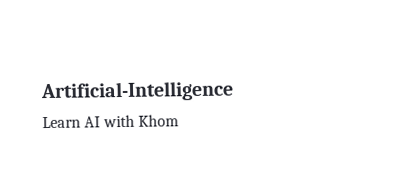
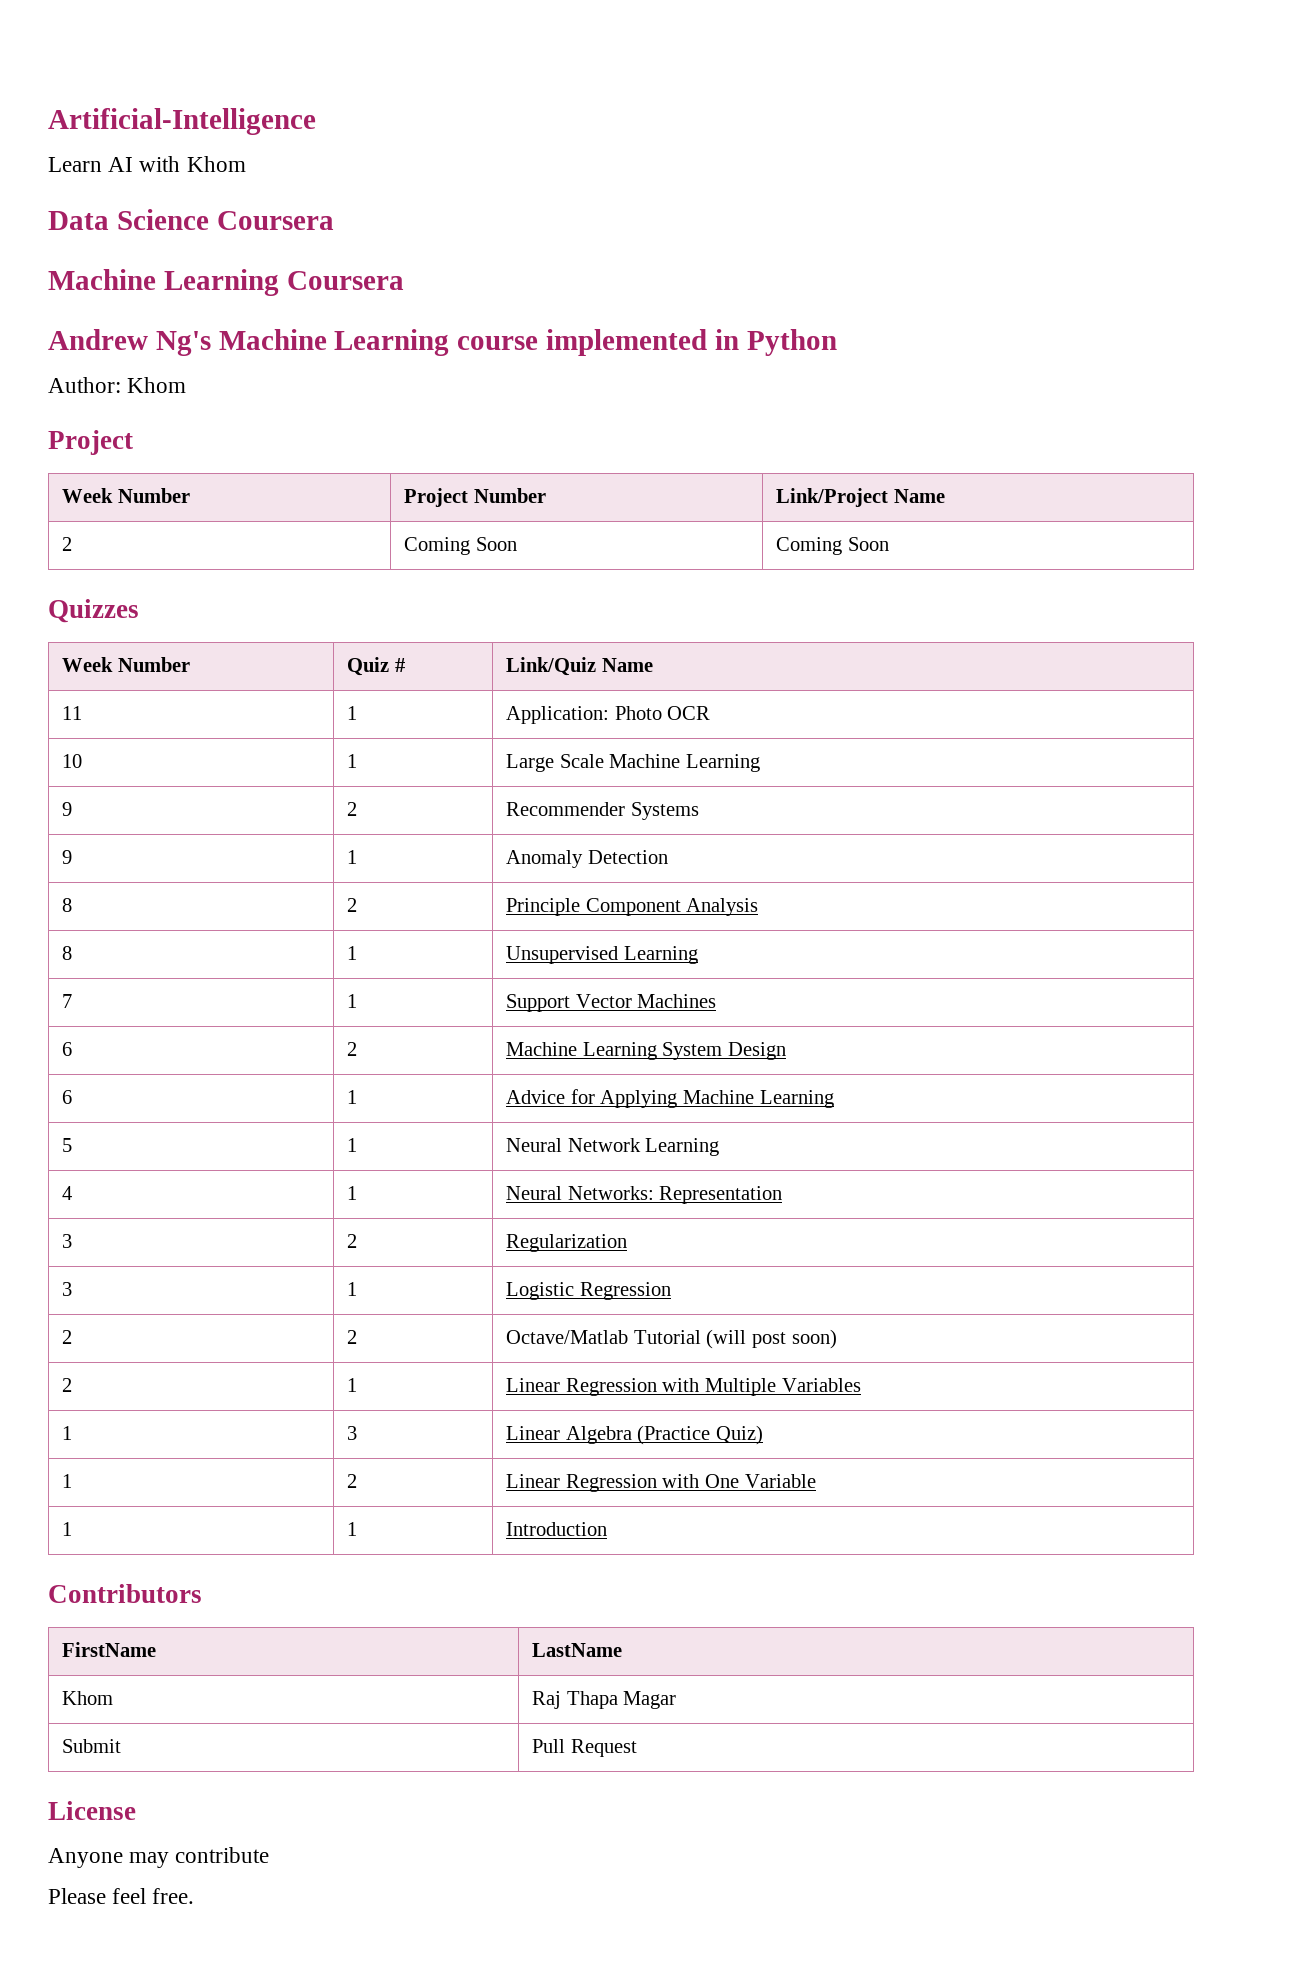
+ Data Science Coursera
+ Machine Learning Coursera
+ Andrew Ng's Machine Learning course implemented in Python
+ Author: Khom
+ Project
+ Week Number | Project Number | Link/Project Name
+ 2 | Coming Soon | Coming Soon
+ Quizzes
+ Week Number | Quiz # | Link/Quiz Name
+ 11 | 1 | Application: Photo OCR
+ 10 | 1 | Large Scale Machine Learning
+ 9 | 2 | Recommender Systems
+ 9 | 1 | Anomaly Detection
+ 8 | 2 | Principle Component Analysis
+ 8 | 1 | Unsupervised Learning
+ 7 | 1 | Support Vector Machines
+ 6 | 2 | Machine Learning System Design
+ 6 | 1 | Advice for Applying Machine Learning
+ 5 | 1 | Neural Network Learning
+ 4 | 1 | Neural Networks: Representation
+ 3 | 2 | Regularization
+ 3 | 1 | Logistic Regression
+ 2 | 2 | Octave/Matlab Tutorial (will post soon)
+ 2 | 1 | Linear Regression with Multiple Variables
+ 1 | 3 | Linear Algebra (Practice Quiz)
+ 1 | 2 | Linear Regression with One Variable
+ 1 | 1 | Introduction
+ Contributors
+ FirstName | LastName
+ Khom | Raj Thapa Magar
+ Submit | Pull Request
+ License
+ Anyone may contribute
+ Please feel free.

